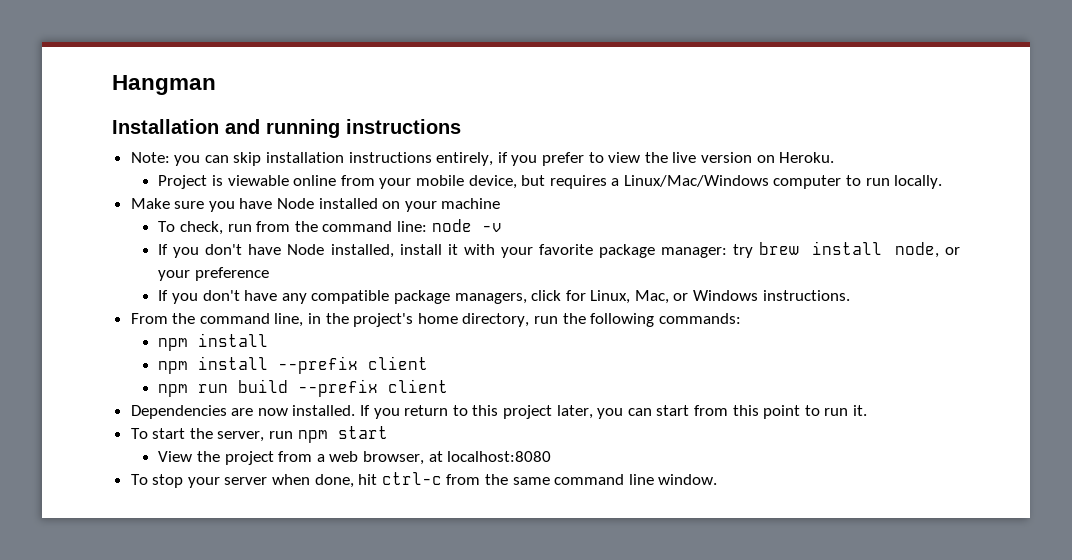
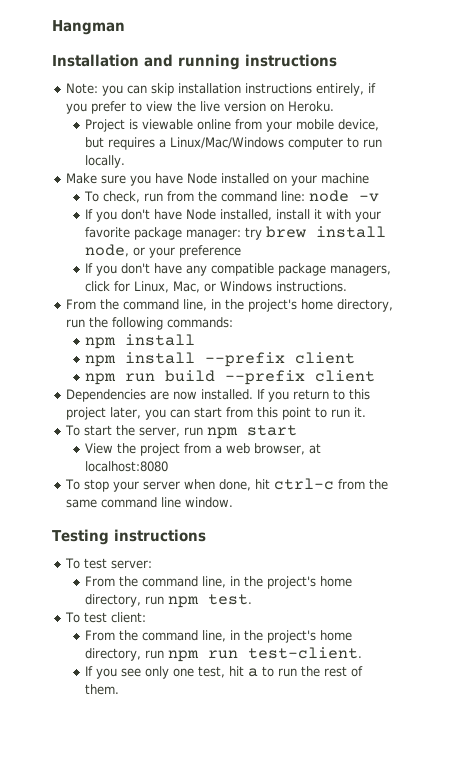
+ Testing instructions
+ To test server:
+ From the command line, in the project's home directory, run npm test.
+ To test client:
+ From the command line, in the project's home directory, run npm run test-client.
+ If you see only one test, hit a to run the rest of them.

